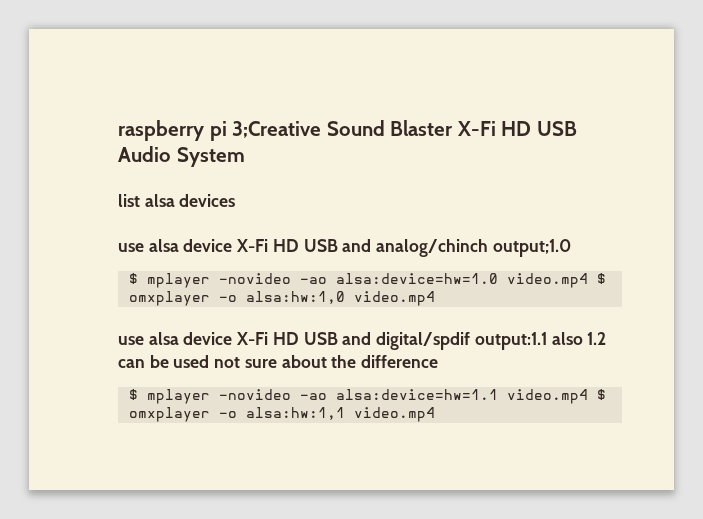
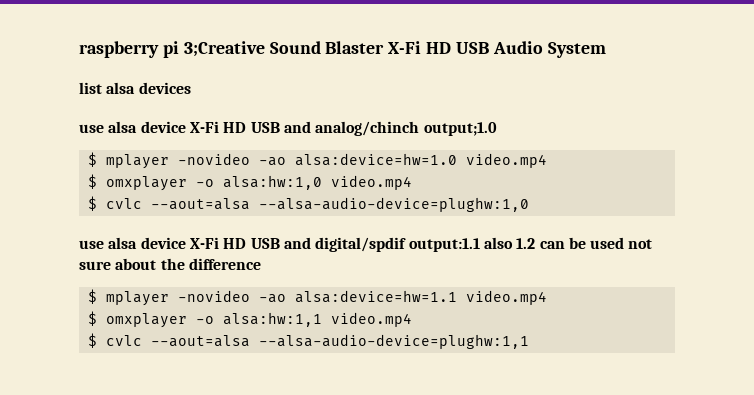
- $ mplayer -novideo -ao alsa:device=hw=1.0 video.mp4 $ omxplayer -o alsa:hw:1,0 video.mp4
+ $ mplayer -novideo -ao alsa:device=hw=1.0 video.mp4
+ $ omxplayer -o alsa:hw:1,0 video.mp4
+ $ cvlc --aout=alsa --alsa-audio-device=plughw:1,0
- $ mplayer -novideo -ao alsa:device=hw=1.1 video.mp4 $ omxplayer -o alsa:hw:1,1 video.mp4
+ $ mplayer -novideo -ao alsa:device=hw=1.1 video.mp4
+ $ omxplayer -o alsa:hw:1,1 video.mp4
+ $ cvlc --aout=alsa --alsa-audio-device=plughw:1,1

